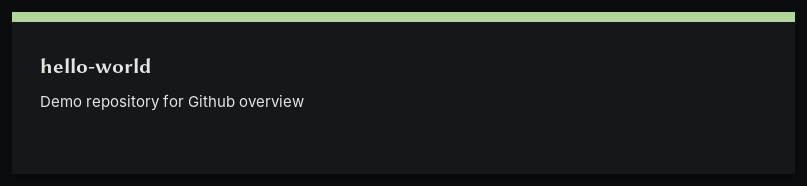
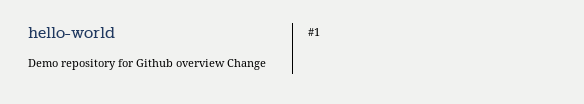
- Demo repository for Github overview
+ Demo repository for Github overview Change #1

